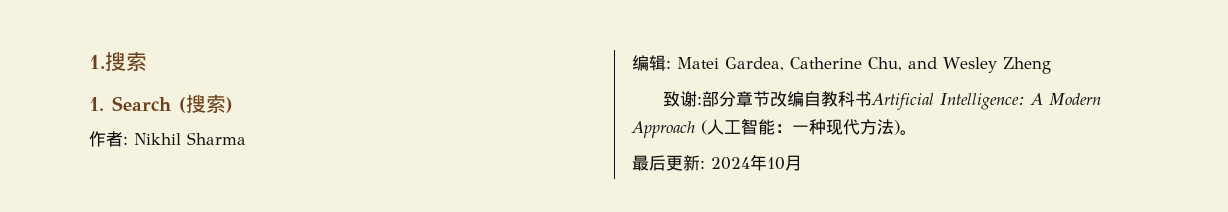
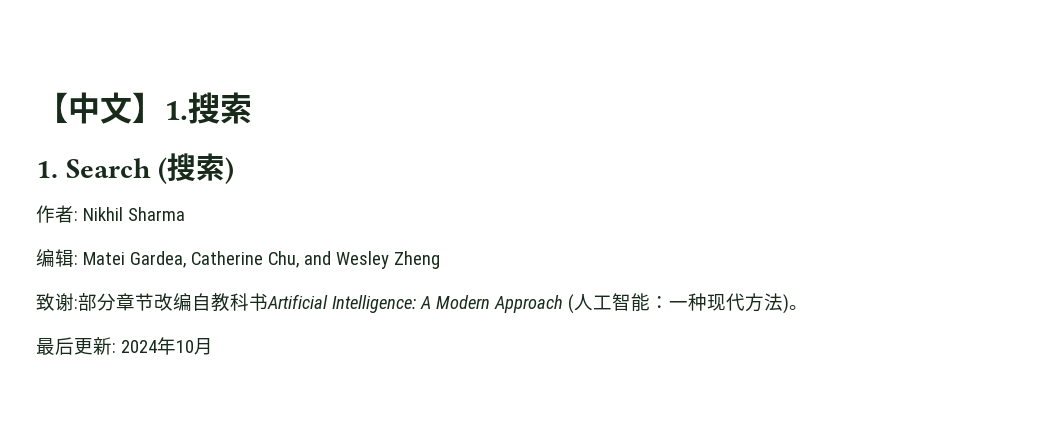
- 1.搜索
+ 【中文】1.搜索

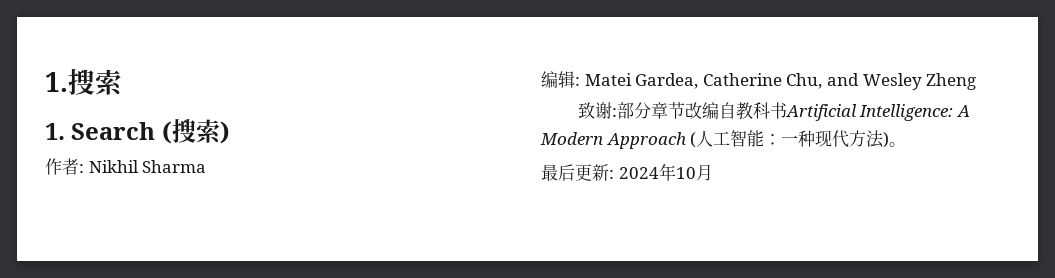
- 【中文】1.搜索
+ 1.搜索

